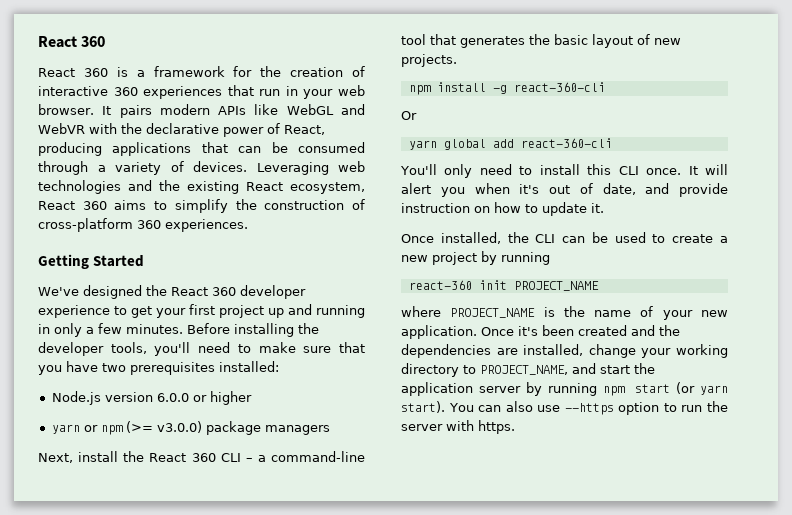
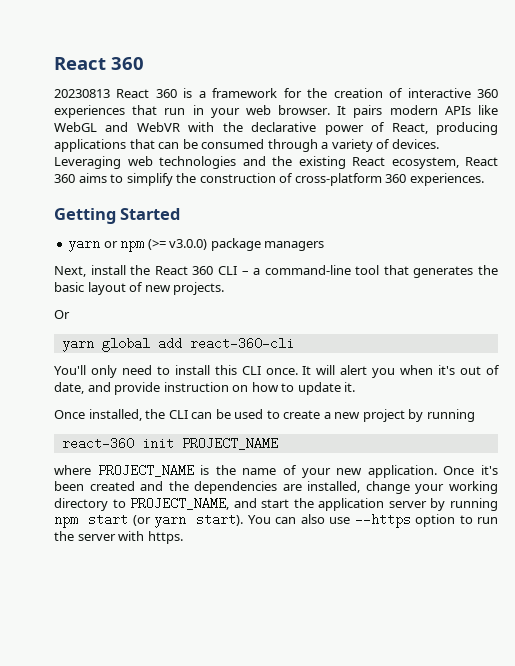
- React 360 is a framework for the creation of interactive 360 experiences that run in your web browser.
+ 20230813 React 360 is a framework for the creation of interactive 360 experiences that run in your web browser.
- We've designed the React 360 developer experience to get your first project up and running in only a few minutes. Before installing the developer tools, you'll need to make sure that you have two prerequisites installed:
- Node.js version 6.0.0 or higher
- npm install -g react-360-cli

